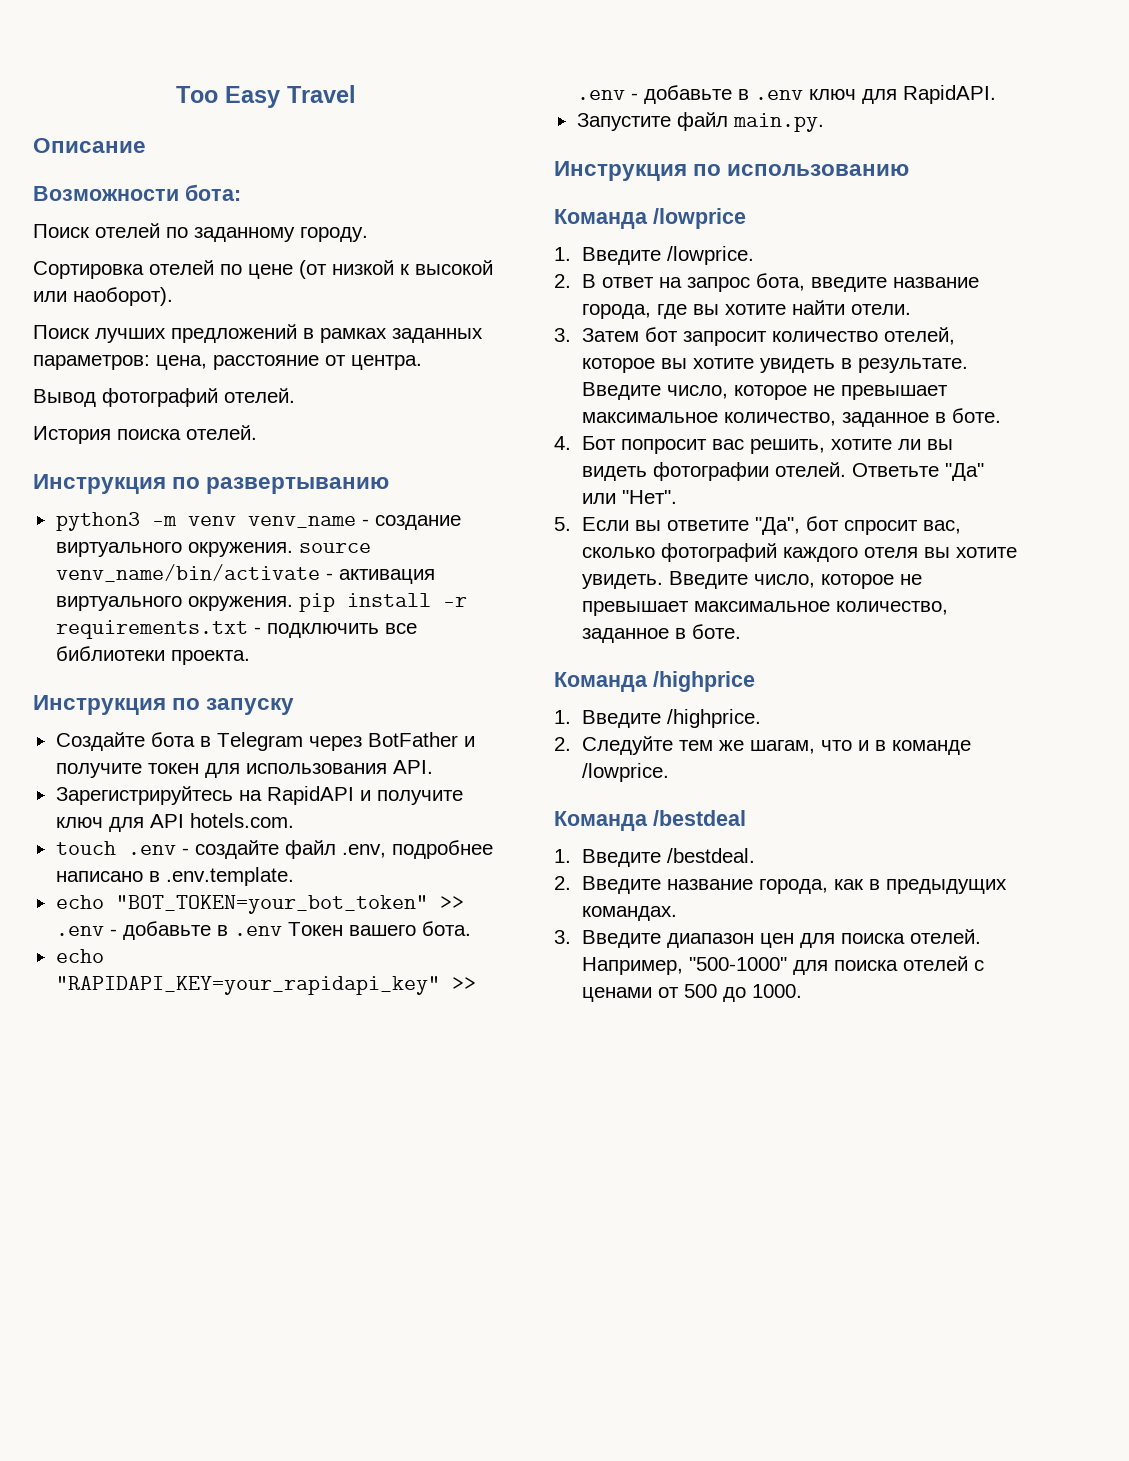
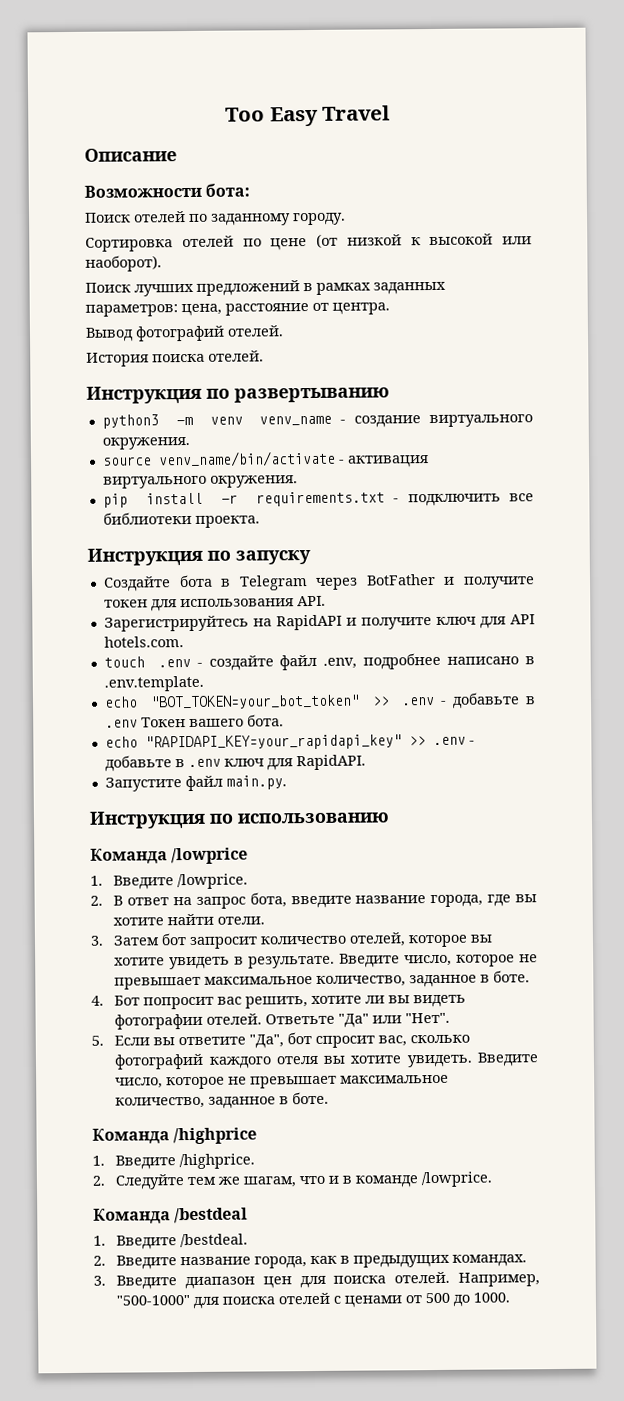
- python3 -m venv venv_name - создание виртуального окружения. source venv_name/bin/activate - активация виртуального окружения. pip install -r requirements.txt - подключить все библиотеки проекта.
+ python3 -m venv venv_name - создание виртуального окружения.
+ source venv_name/bin/activate - активация виртуального окружения.
+ pip install -r requirements.txt - подключить все библиотеки проекта.

